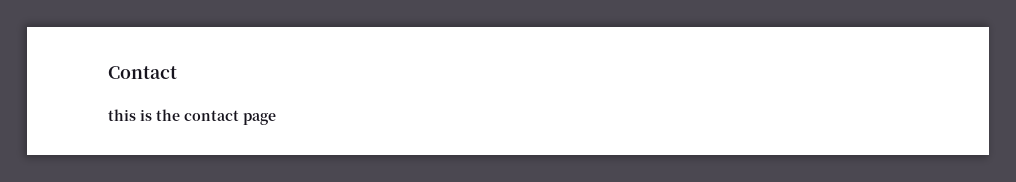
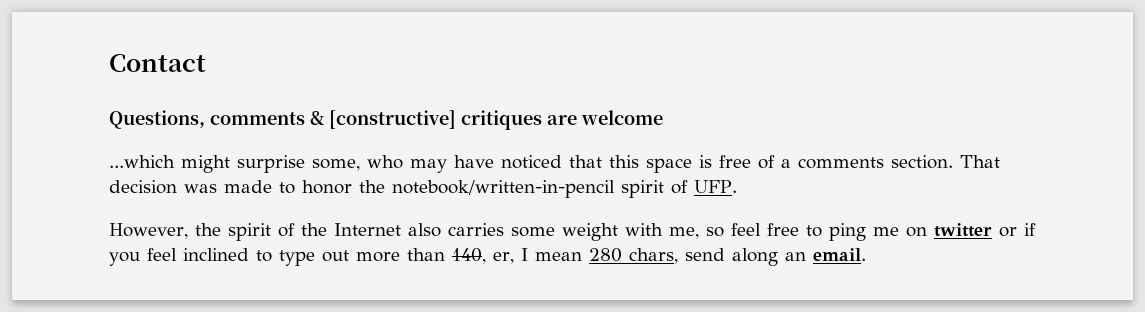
- this is the contact page
+ Questions, comments & [constructive] critiques are welcome
+ ...which might surprise some, who may have noticed that this space is free of a comments section. That decision was made to honor the notebook/written-in-pencil spirit of UFP.
+ However, the spirit of the Internet also carries some weight with me, so feel free to ping me on twitter or if you feel inclined to type out more than 140, er, I mean 280 chars, send along an email.

